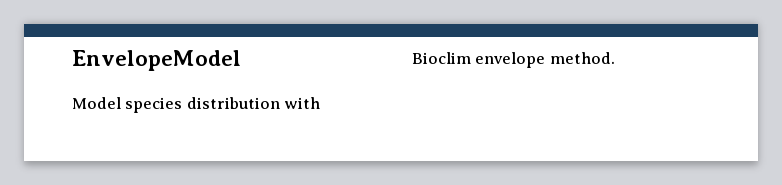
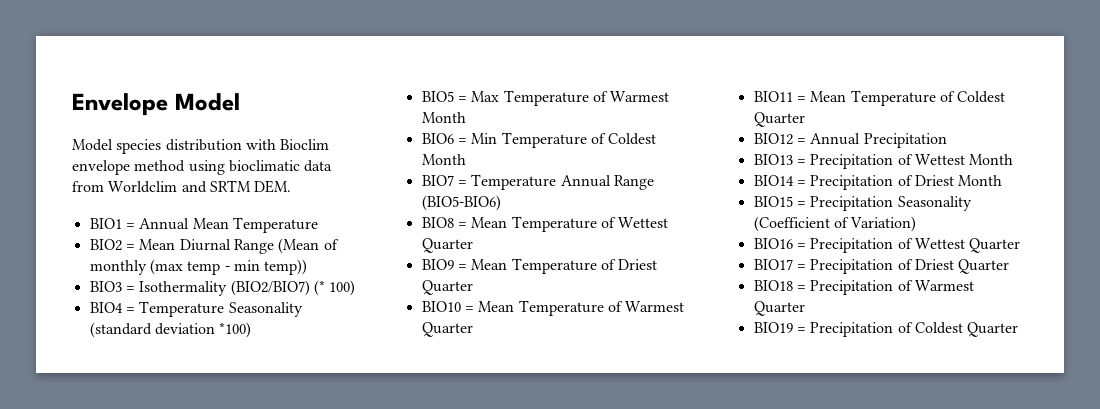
- EnvelopeModel
+ Envelope Model
- Model species distribution with Bioclim envelope method.
+ Model species distribution with Bioclim envelope method using bioclimatic data from Worldclim and SRTM DEM.
+ BIO1 = Annual Mean Temperature
+ BIO2 = Mean Diurnal Range (Mean of monthly (max temp - min temp))
+ BIO3 = Isothermality (BIO2/BIO7) (* 100)
+ BIO4 = Temperature Seasonality (standard deviation *100)
+ BIO5 = Max Temperature of Warmest Month
+ BIO6 = Min Temperature of Coldest Month
+ BIO7 = Temperature Annual Range (BIO5-BIO6)
+ BIO8 = Mean Temperature of Wettest Quarter
+ BIO9 = Mean Temperature of Driest Quarter
+ BIO10 = Mean Temperature of Warmest Quarter
+ BIO11 = Mean Temperature of Coldest Quarter
+ BIO12 = Annual Precipitation
+ BIO13 = Precipitation of Wettest Month
+ BIO14 = Precipitation of Driest Month
+ BIO15 = Precipitation Seasonality (Coefficient of Variation)
+ BIO16 = Precipitation of Wettest Quarter
+ BIO17 = Precipitation of Driest Quarter
+ BIO18 = Precipitation of Warmest Quarter
+ BIO19 = Precipitation of Coldest Quarter

